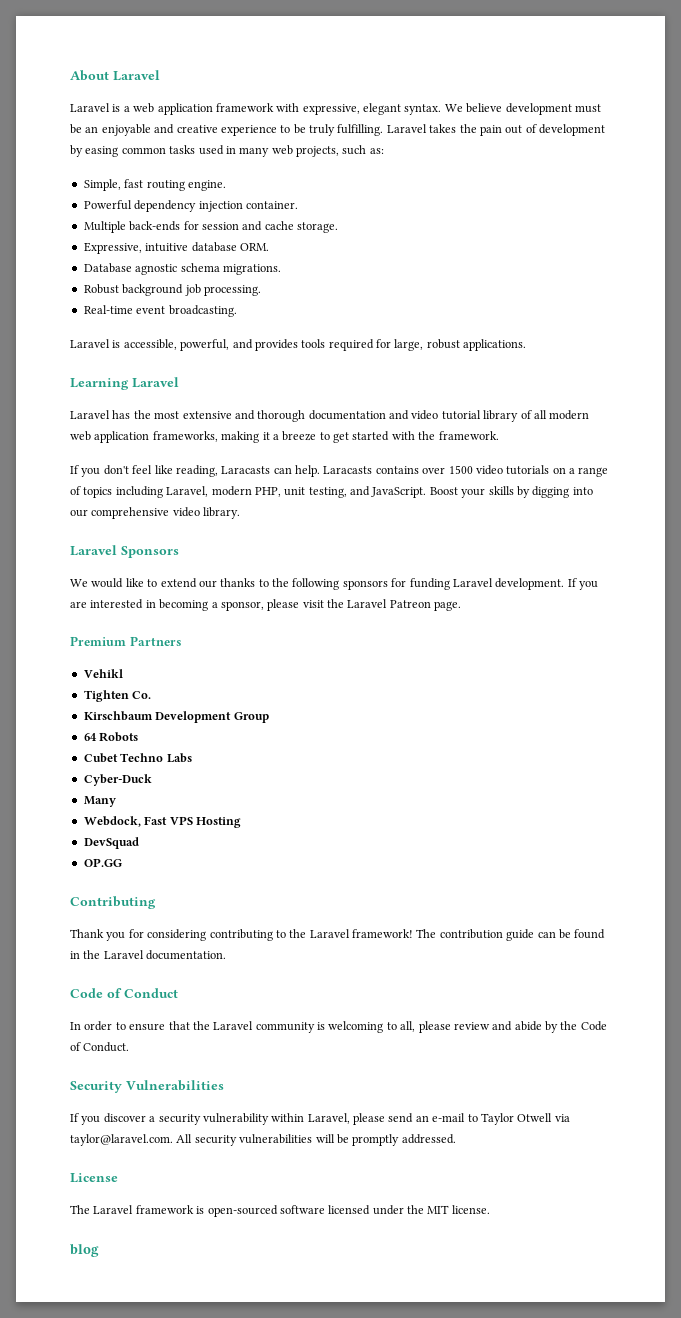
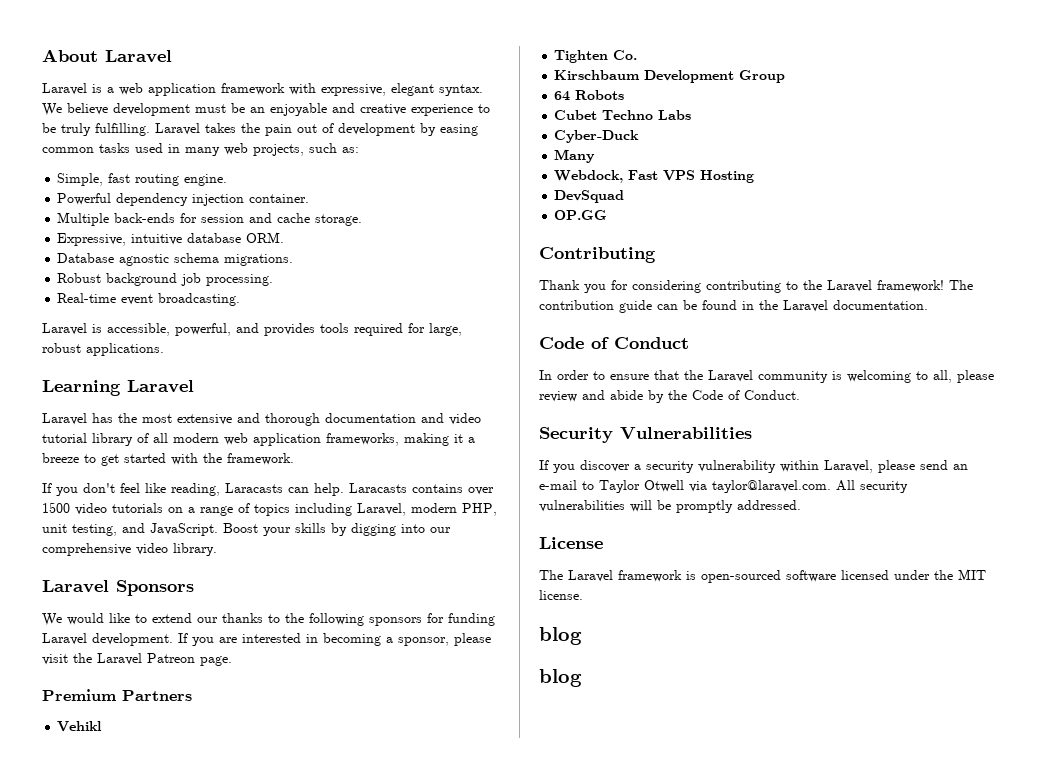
  The Laravel framework is open-sourced software licensed under the MIT license.
+ blog

